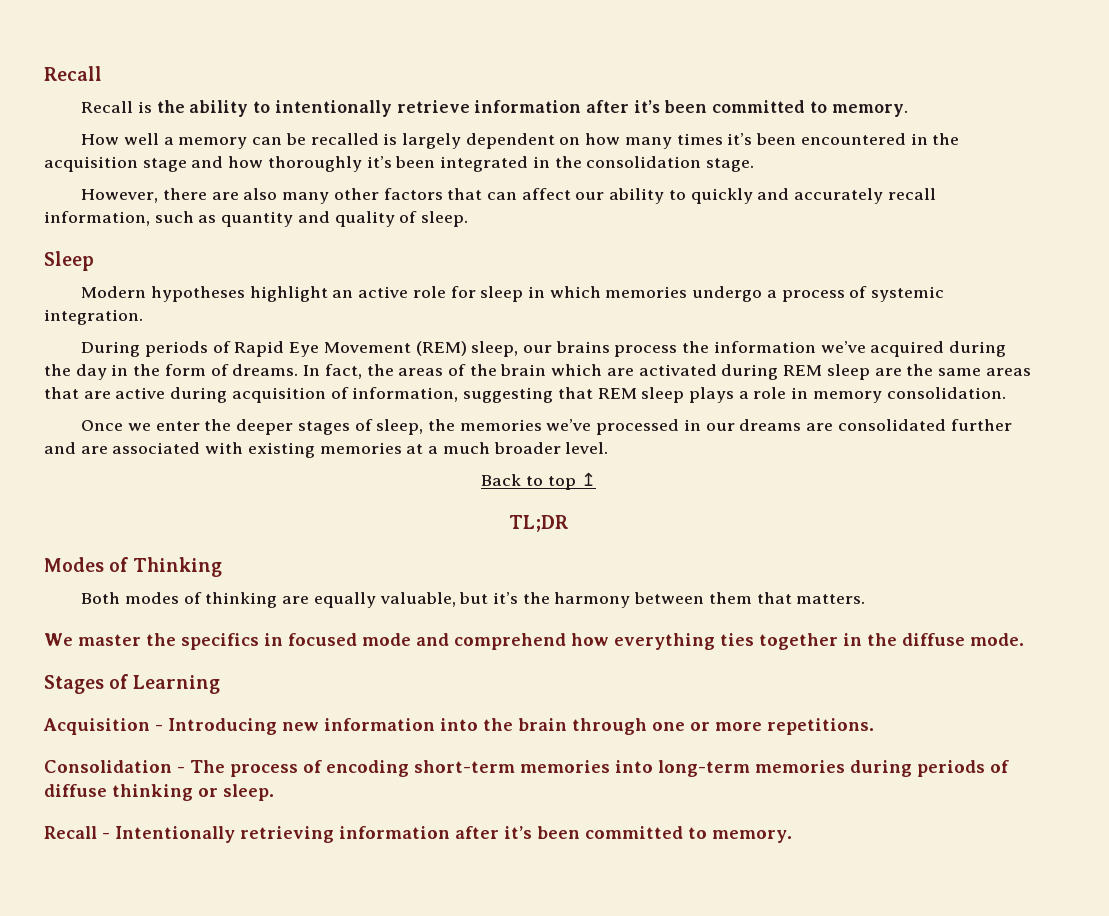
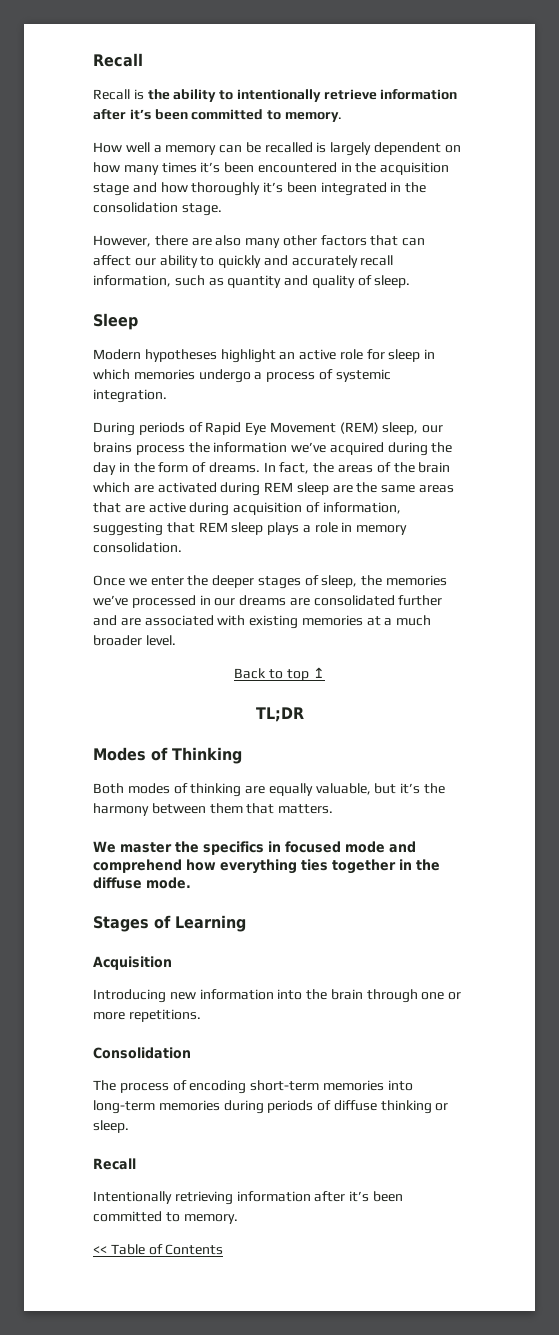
- Acquisition - Introducing new information into the brain through one or more repetitions.
+ Acquisition
+ Introducing new information into the brain through one or more repetitions.
- Consolidation - The process of encoding short-term memories into long-term memories during periods of diffuse thinking or sleep.
- Recall - Intentionally retrieving information after it’s been committed to memory.
+ Consolidation
+ The process of encoding short-term memories into long-term memories during periods of diffuse thinking or sleep.
+ Recall
+ Intentionally retrieving information after it’s been committed to memory.
+ << Table of Contents

